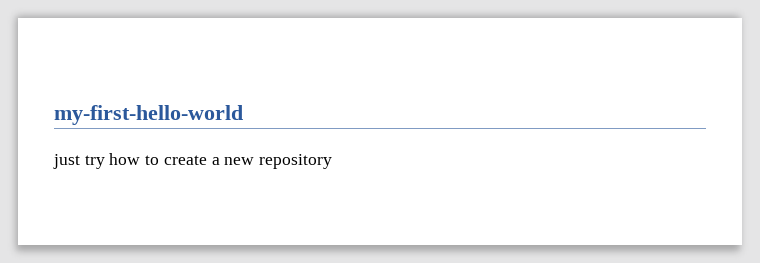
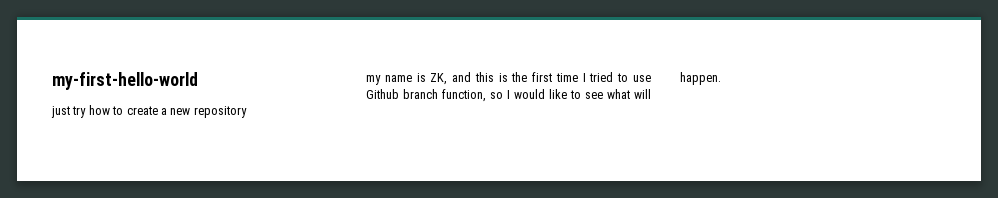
+ my name is ZK, and this is the first time I tried to use Github branch function, so I would like to see what will happen.

